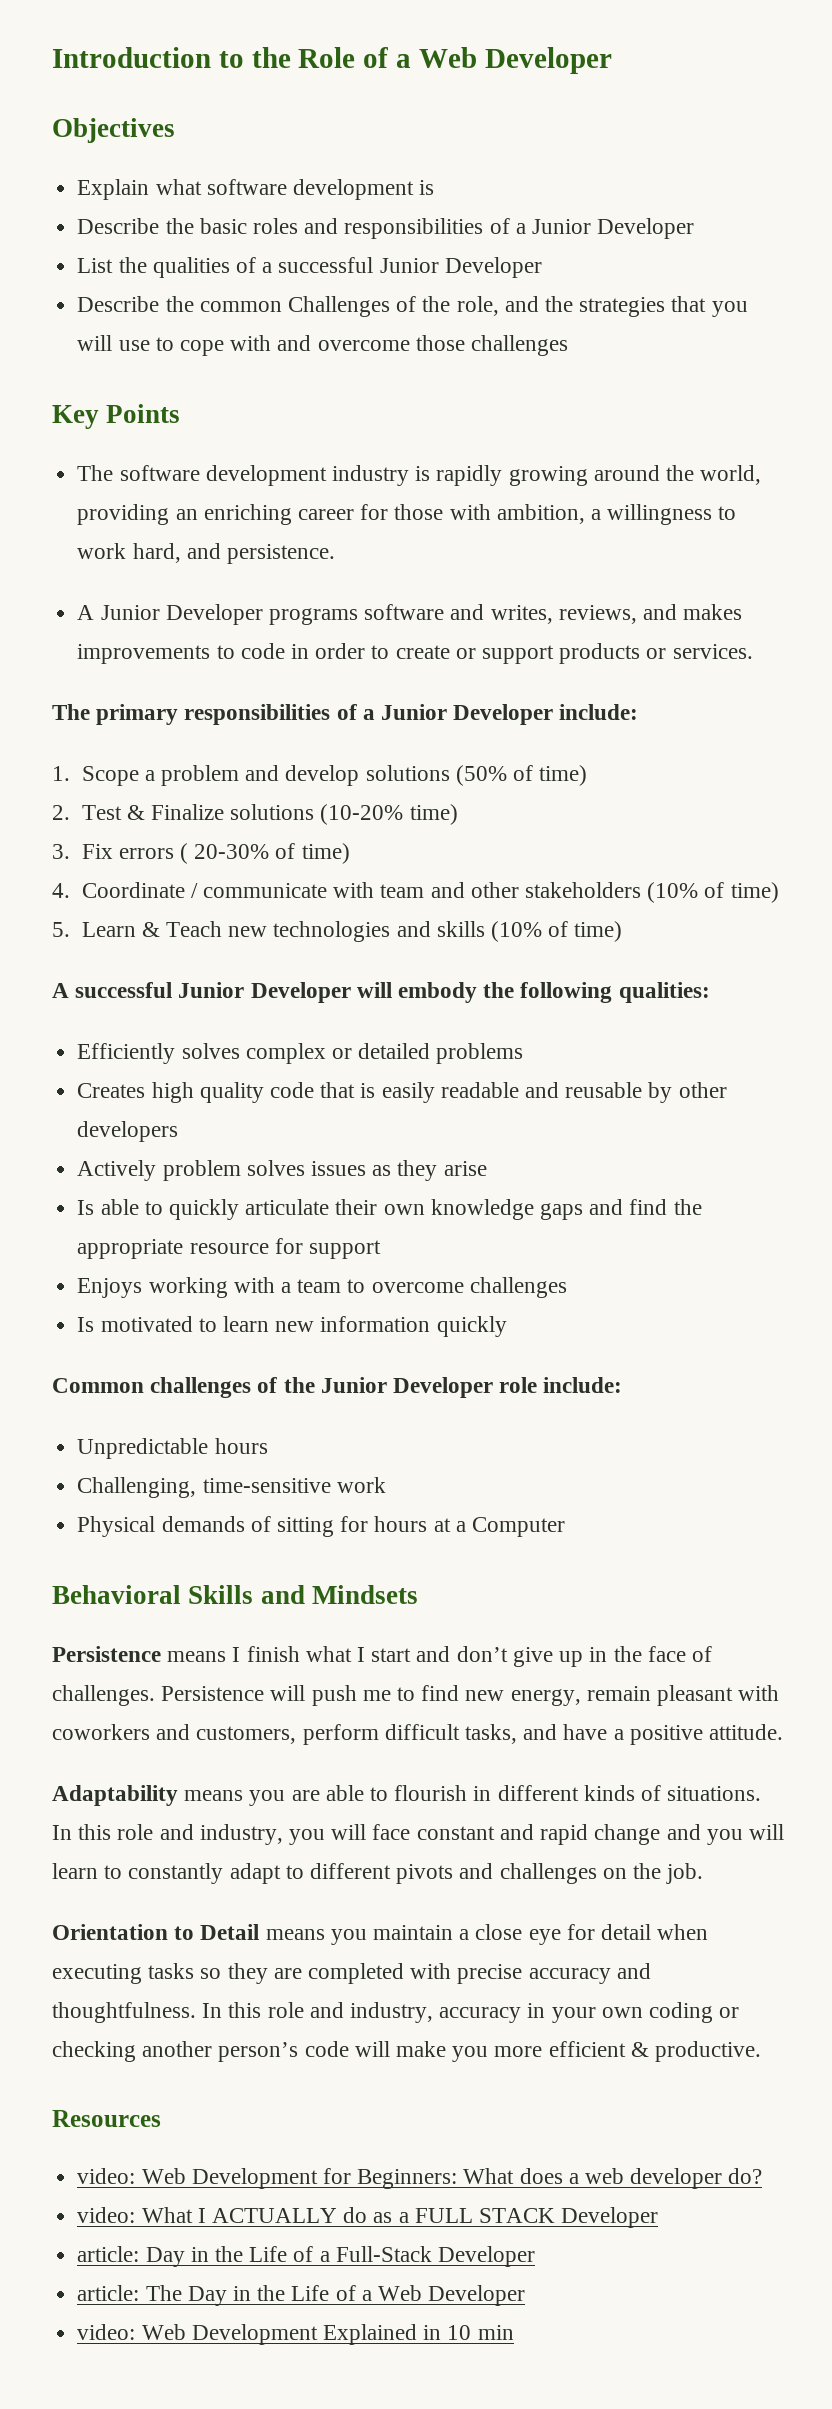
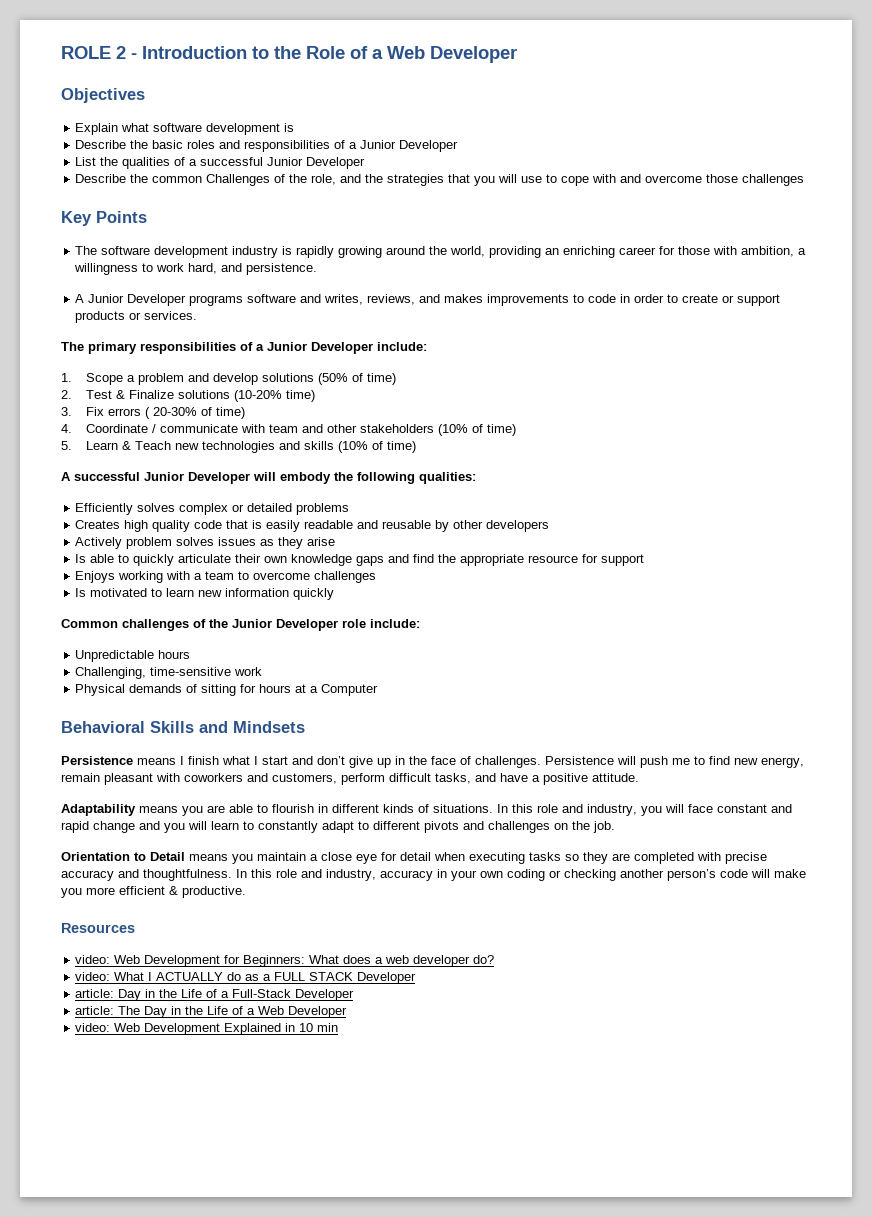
- Introduction to the Role of a Web Developer
+ ROLE 2 - Introduction to the Role of a Web Developer

